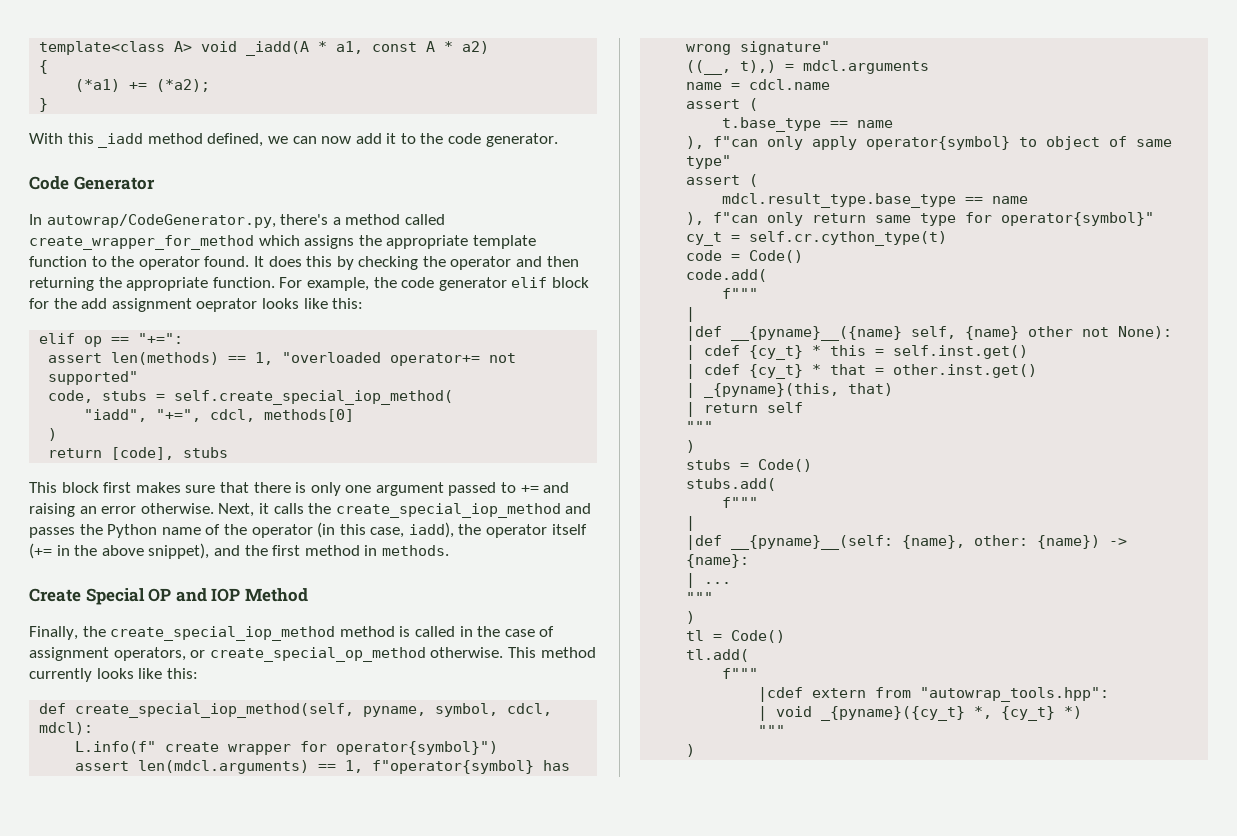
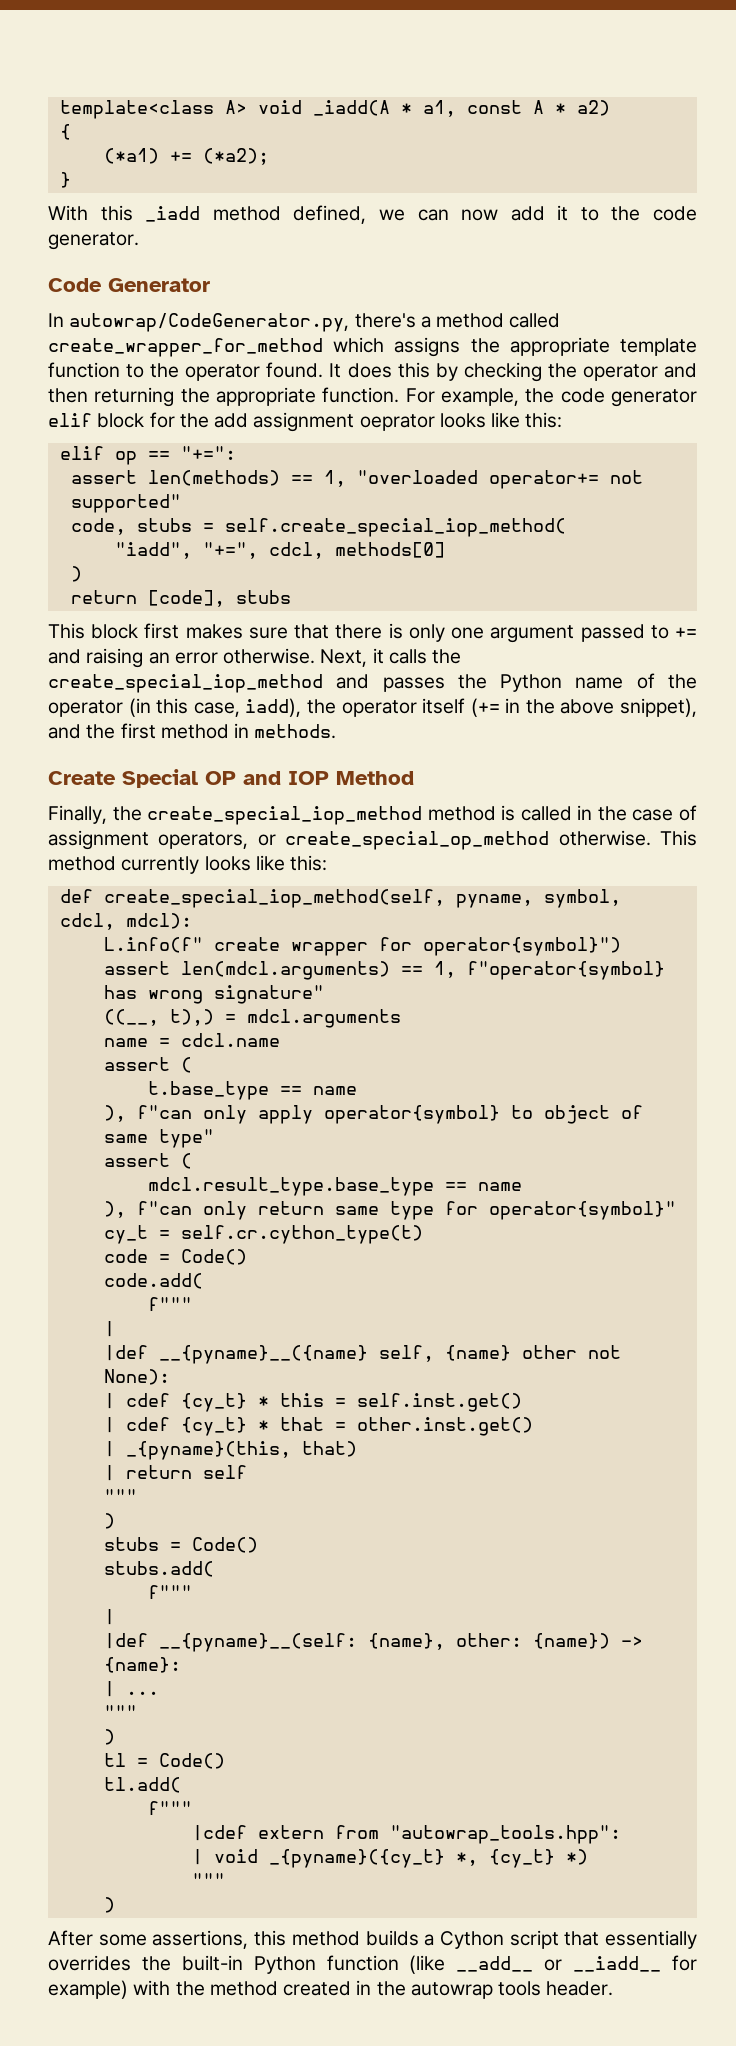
+ After some assertions, this method builds a Cython script that essentially overrides the built-in Python function (like __add__ or __iadd__ for example) with the method created in the autowrap tools header.

